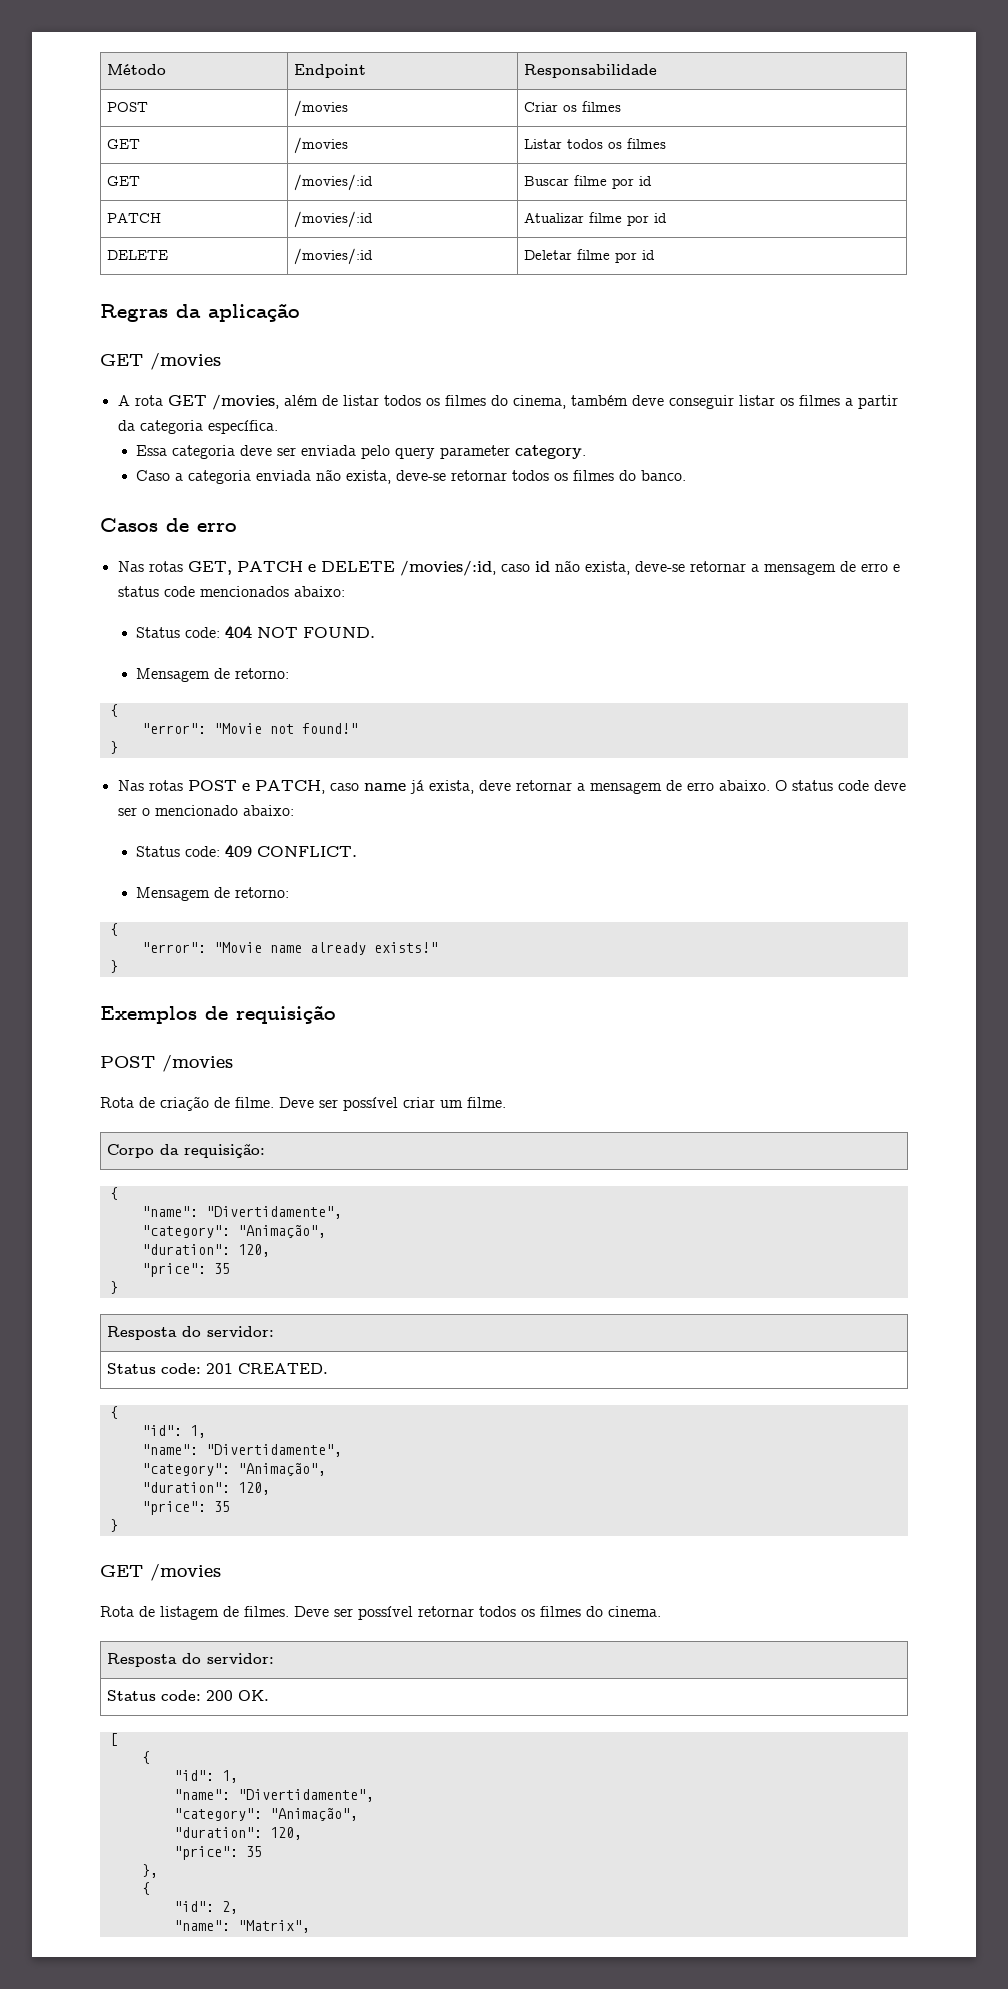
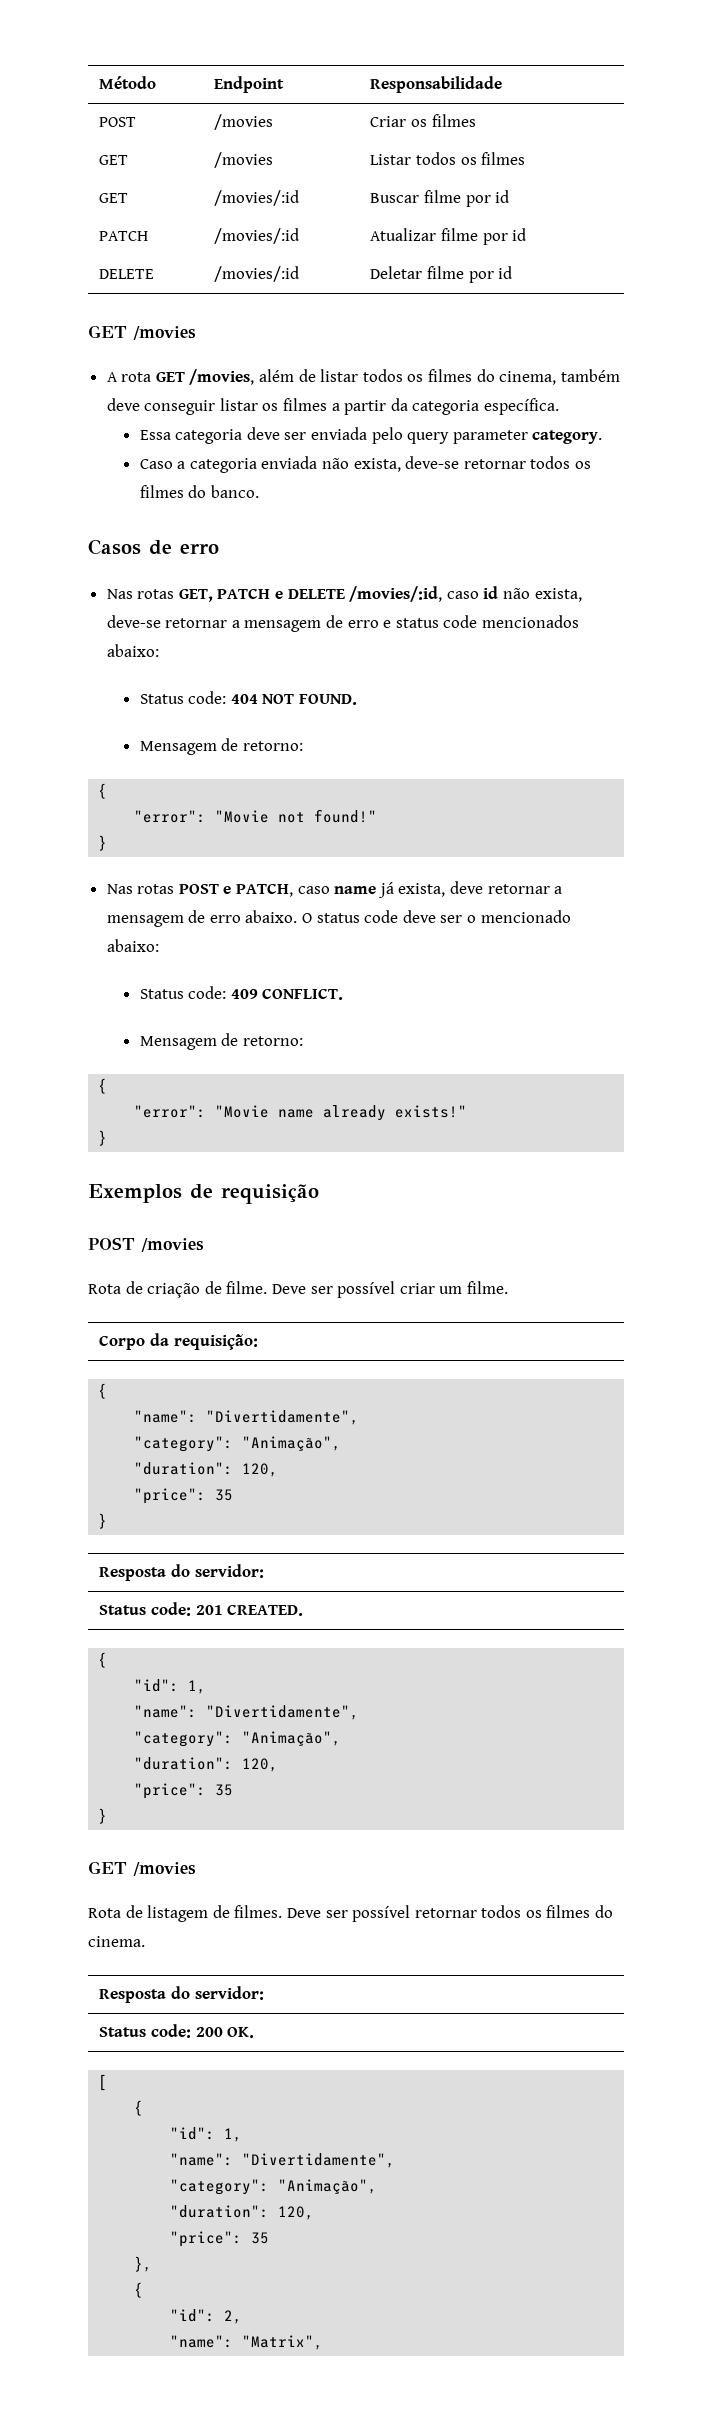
- Regras da aplicação

